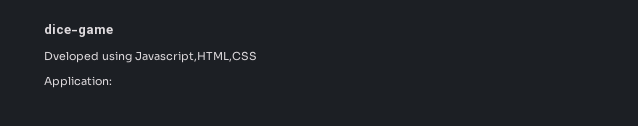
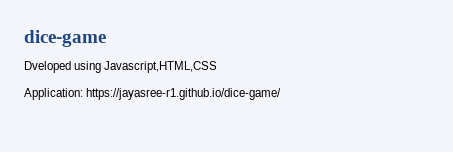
- Application:
+ Application: https://jayasree-r1.github.io/dice-game/

